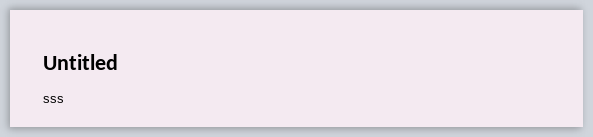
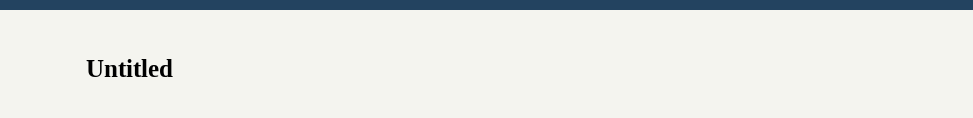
- sss

